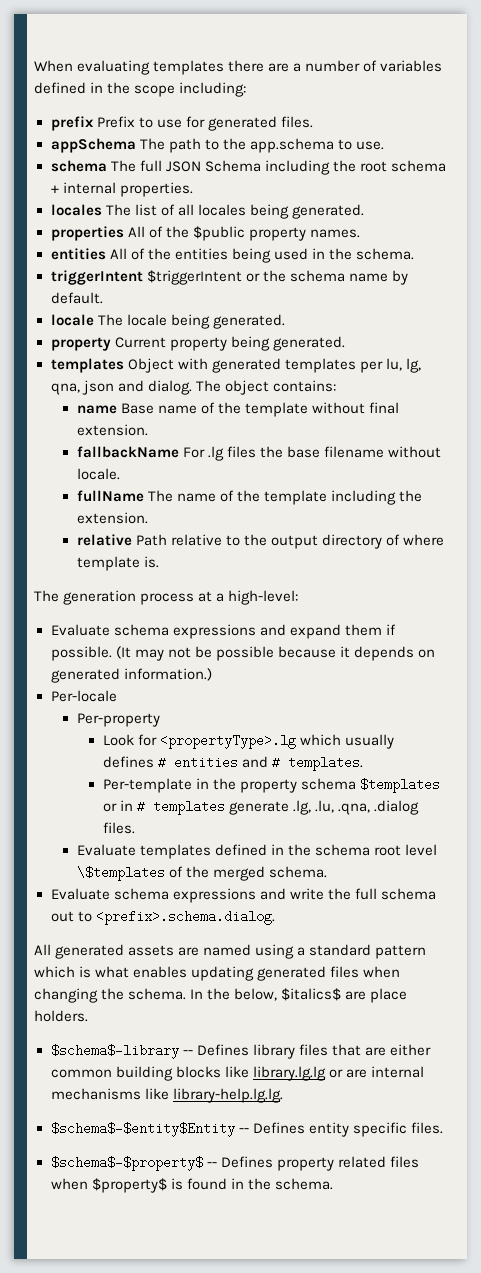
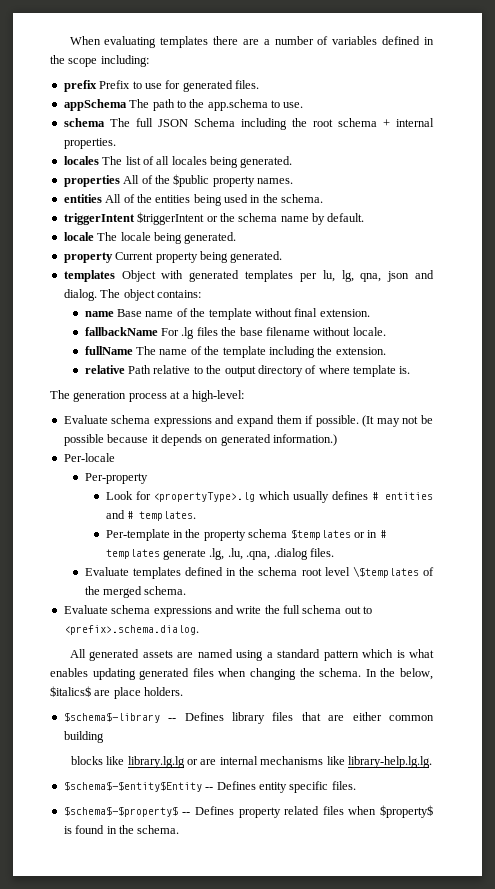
- $schema$-library -- Defines library files that are either common building blocks like library.lg.lg or are internal mechanisms like library-help.lg.lg.
+ $schema$-library -- Defines library files that are either common building
+ blocks like library.lg.lg or are internal mechanisms like library-help.lg.lg.

